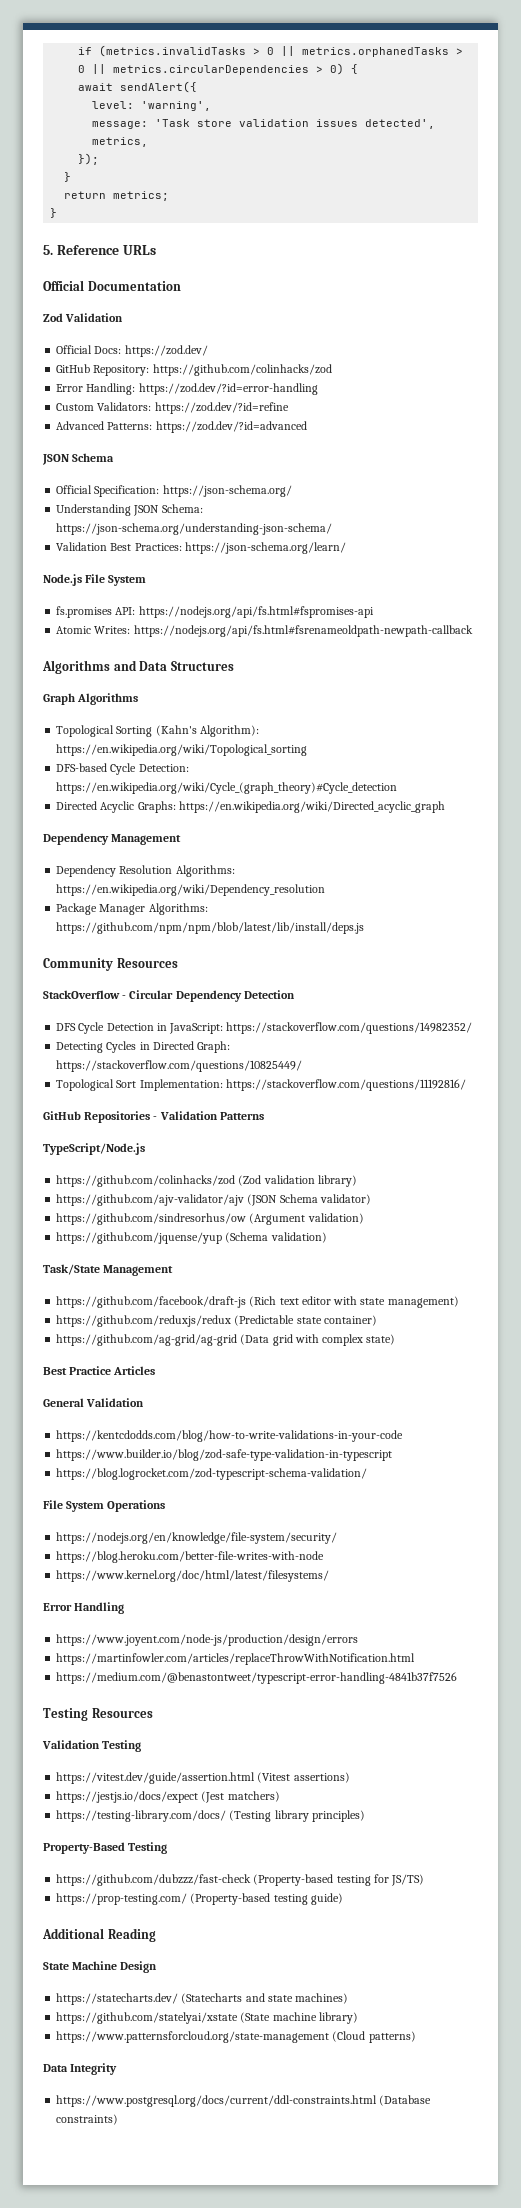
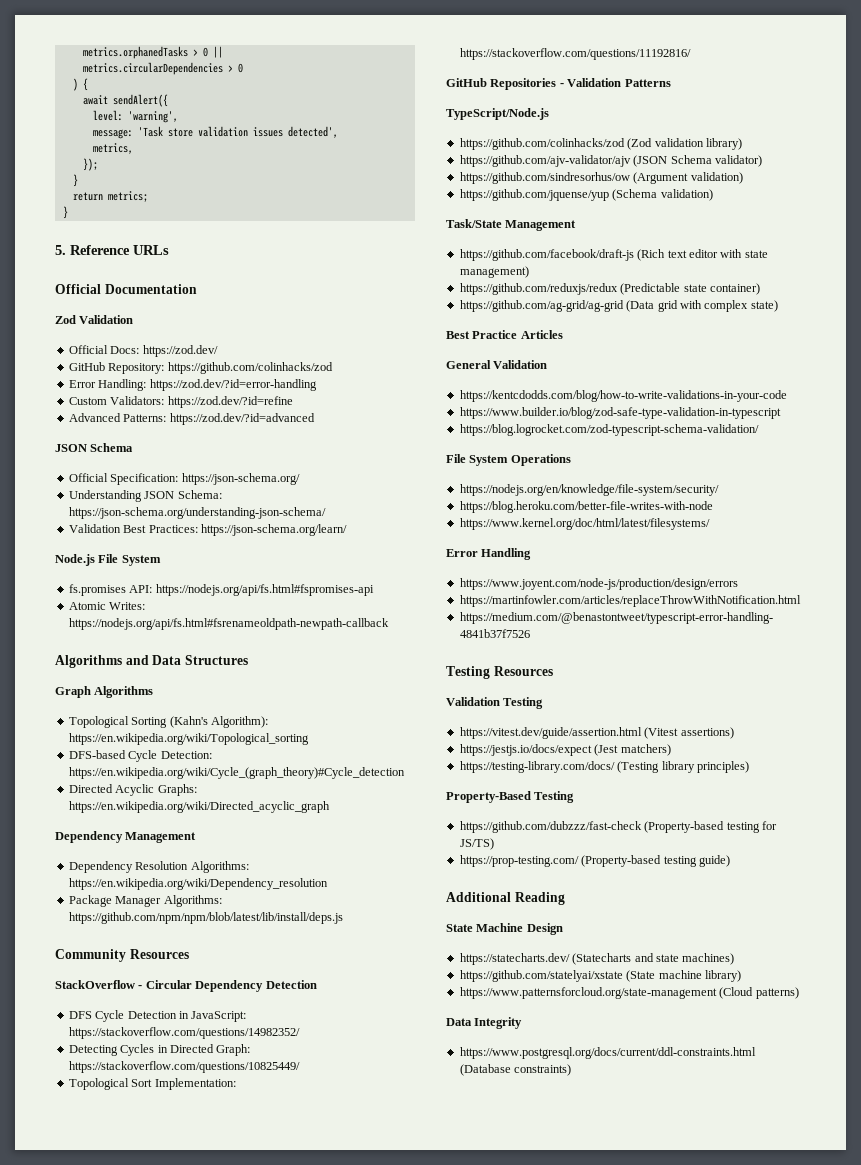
- if (metrics.invalidTasks > 0 || metrics.orphanedTasks > 0 || metrics.circularDependencies > 0) {
+ metrics.orphanedTasks > 0 ||
+ metrics.circularDependencies > 0
+ ) {

